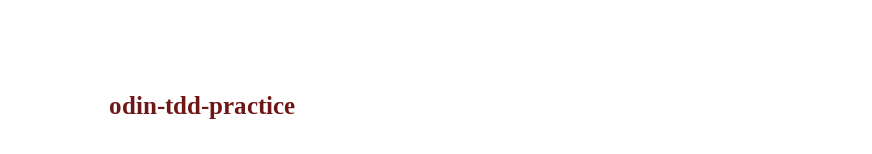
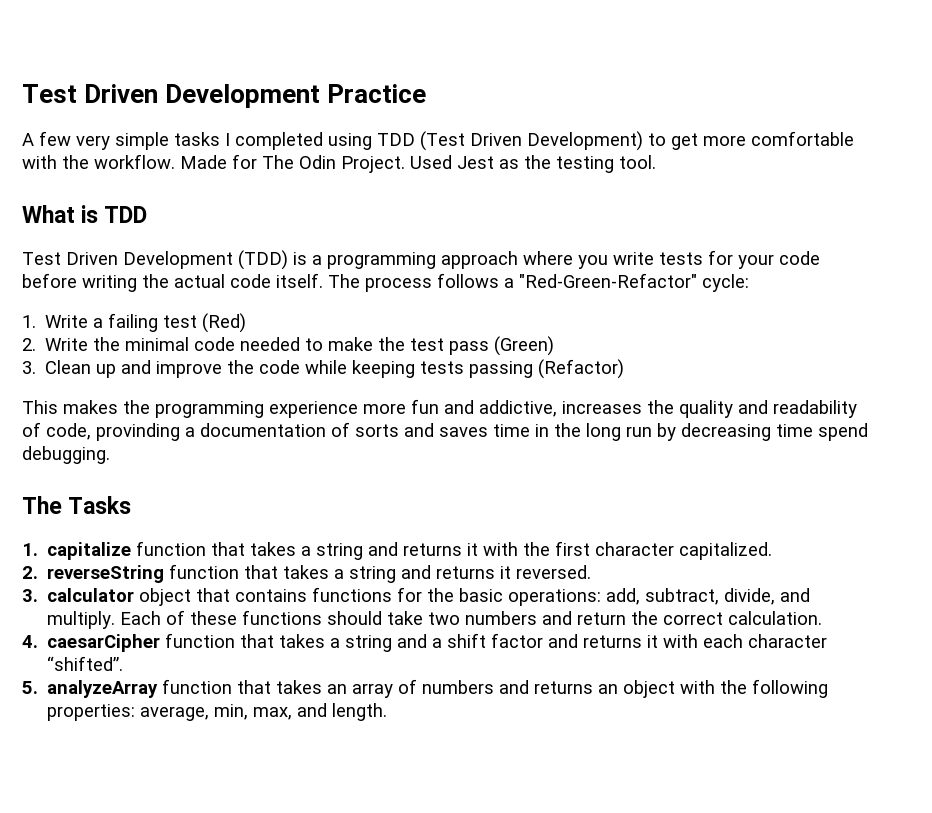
- odin-tdd-practice
+ Test Driven Development Practice
+ A few very simple tasks I completed using TDD (Test Driven Development) to get more comfortable with the workflow. Made for The Odin Project. Used Jest as the testing tool.
+ What is TDD
+ Test Driven Development (TDD) is a programming approach where you write tests for your code before writing the actual code itself. The process follows a "Red-Green-Refactor" cycle:
+ 1. Write a failing test (Red)
+ 2. Write the minimal code needed to make the test pass (Green)
+ 3. Clean up and improve the code while keeping tests passing (Refactor)
+ This makes the programming experience more fun and addictive, increases the quality and readability of code, provinding a documentation of sorts and saves time in the long run by decreasing time spend debugging.
+ The Tasks
+ 1. capitalize function that takes a string and returns it with the first character capitalized.
+ 2. reverseString function that takes a string and returns it reversed.
+ 3. calculator object that contains functions for the basic operations: add, subtract, divide, and multiply. Each of these functions should take two numbers and return the correct calculation.
+ 4. caesarCipher function that takes a string and a shift factor and returns it with each character “shifted”.
+ 5. analyzeArray function that takes an array of numbers and returns an object with the following properties: average, min, max, and length.

